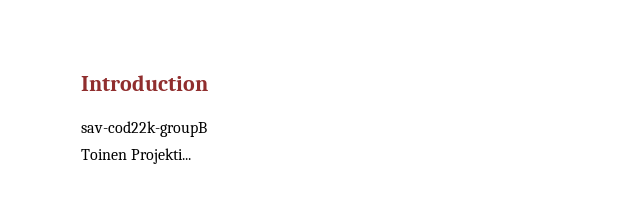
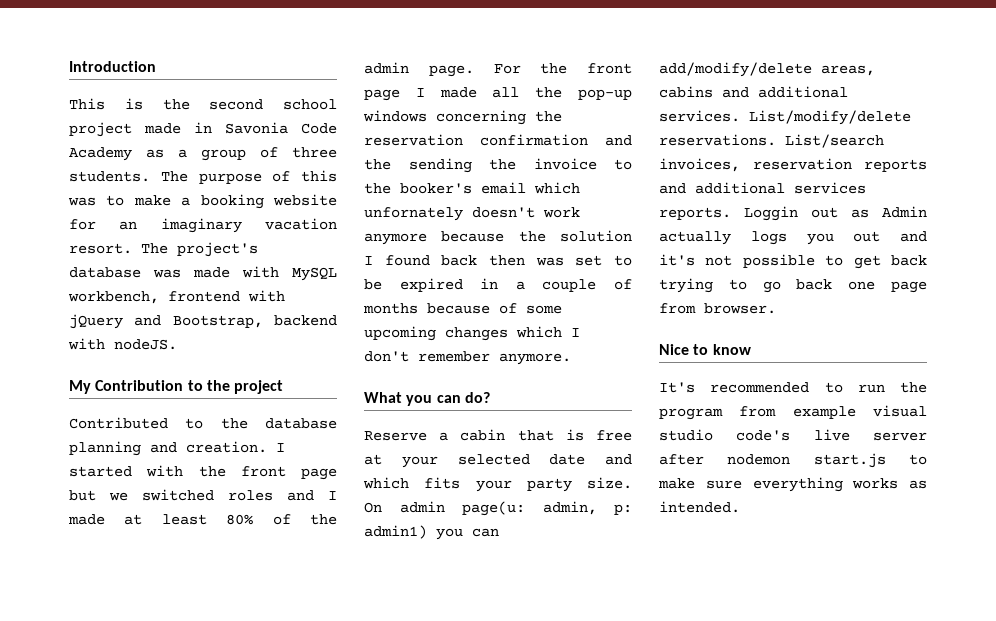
- sav-cod22k-groupB
- Toinen Projekti...
+ This is the second school project made in Savonia Code Academy as a group of three students. The purpose of this was to make a booking website for an imaginary vacation resort. The project's database was made with MySQL workbench, frontend with jQuery and Bootstrap, backend with nodeJS.
+ My Contribution to the project
+ Contributed to the database planning and creation. I started with the front page but we switched roles and I made at least 80% of the admin page. For the front page I made all the pop-up windows concerning the reservation confirmation and the sending the invoice to the booker's email which unfornately doesn't work anymore because the solution I found back then was set to be expired in a couple of months because of some upcoming changes which I don't remember anymore.
+ What you can do?
+ Reserve a cabin that is free at your selected date and which fits your party size. On admin page(u: admin, p: admin1) you can add/modify/delete areas, cabins and additional services. List/modify/delete reservations. List/search invoices, reservation reports and additional services reports. Loggin out as Admin actually logs you out and it's not possible to get back trying to go back one page from browser.
+ Nice to know
+ It's recommended to run the program from example visual studio code's live server after nodemon start.js to make sure everything works as intended.

